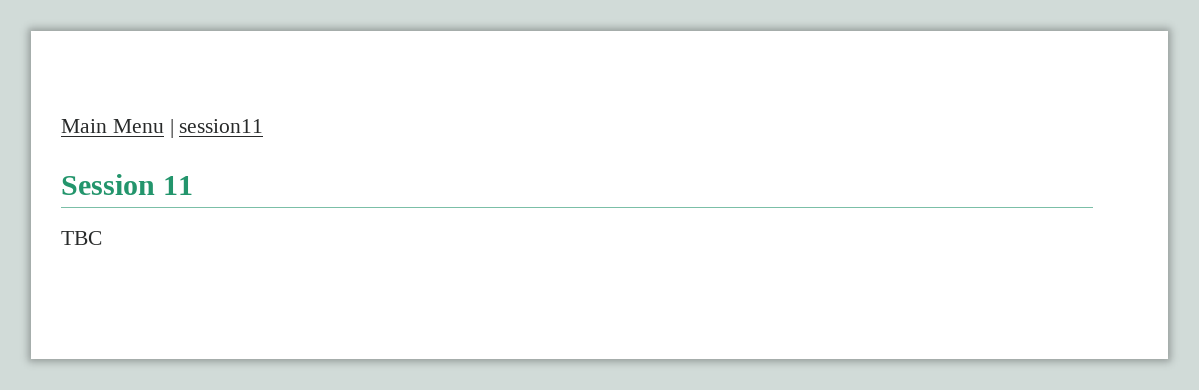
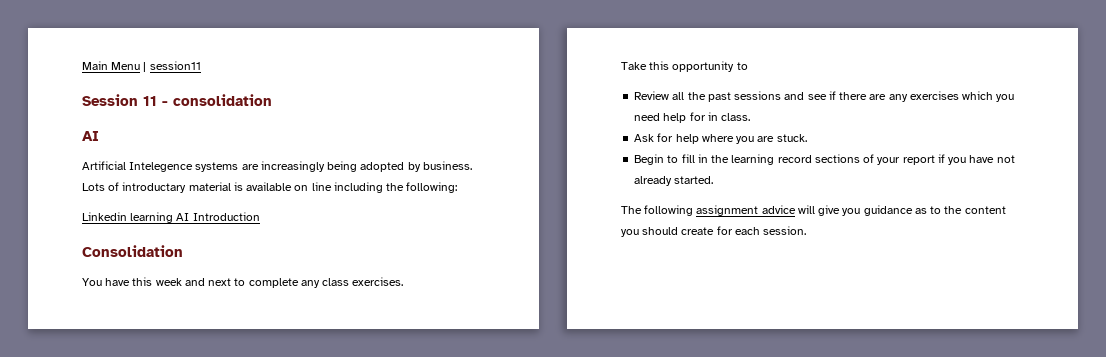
- Session 11
- TBC
+ Session 11 - consolidation
+ AI
+ Artificial Intelegence systems are increasingly being adopted by business. Lots of introductary material is available on line including the following:
+ Linkedin learning AI Introduction
+ Consolidation
+ You have this week and next to complete any class exercises.
+ Take this opportunity to
+ Review all the past sessions and see if there are any exercises which you need help for in class.
+ Ask for help where you are stuck.
+ Begin to fill in the learning record sections of your report if you have not already started.
+ The following assignment advice will give you guidance as to the content you should create for each session.

